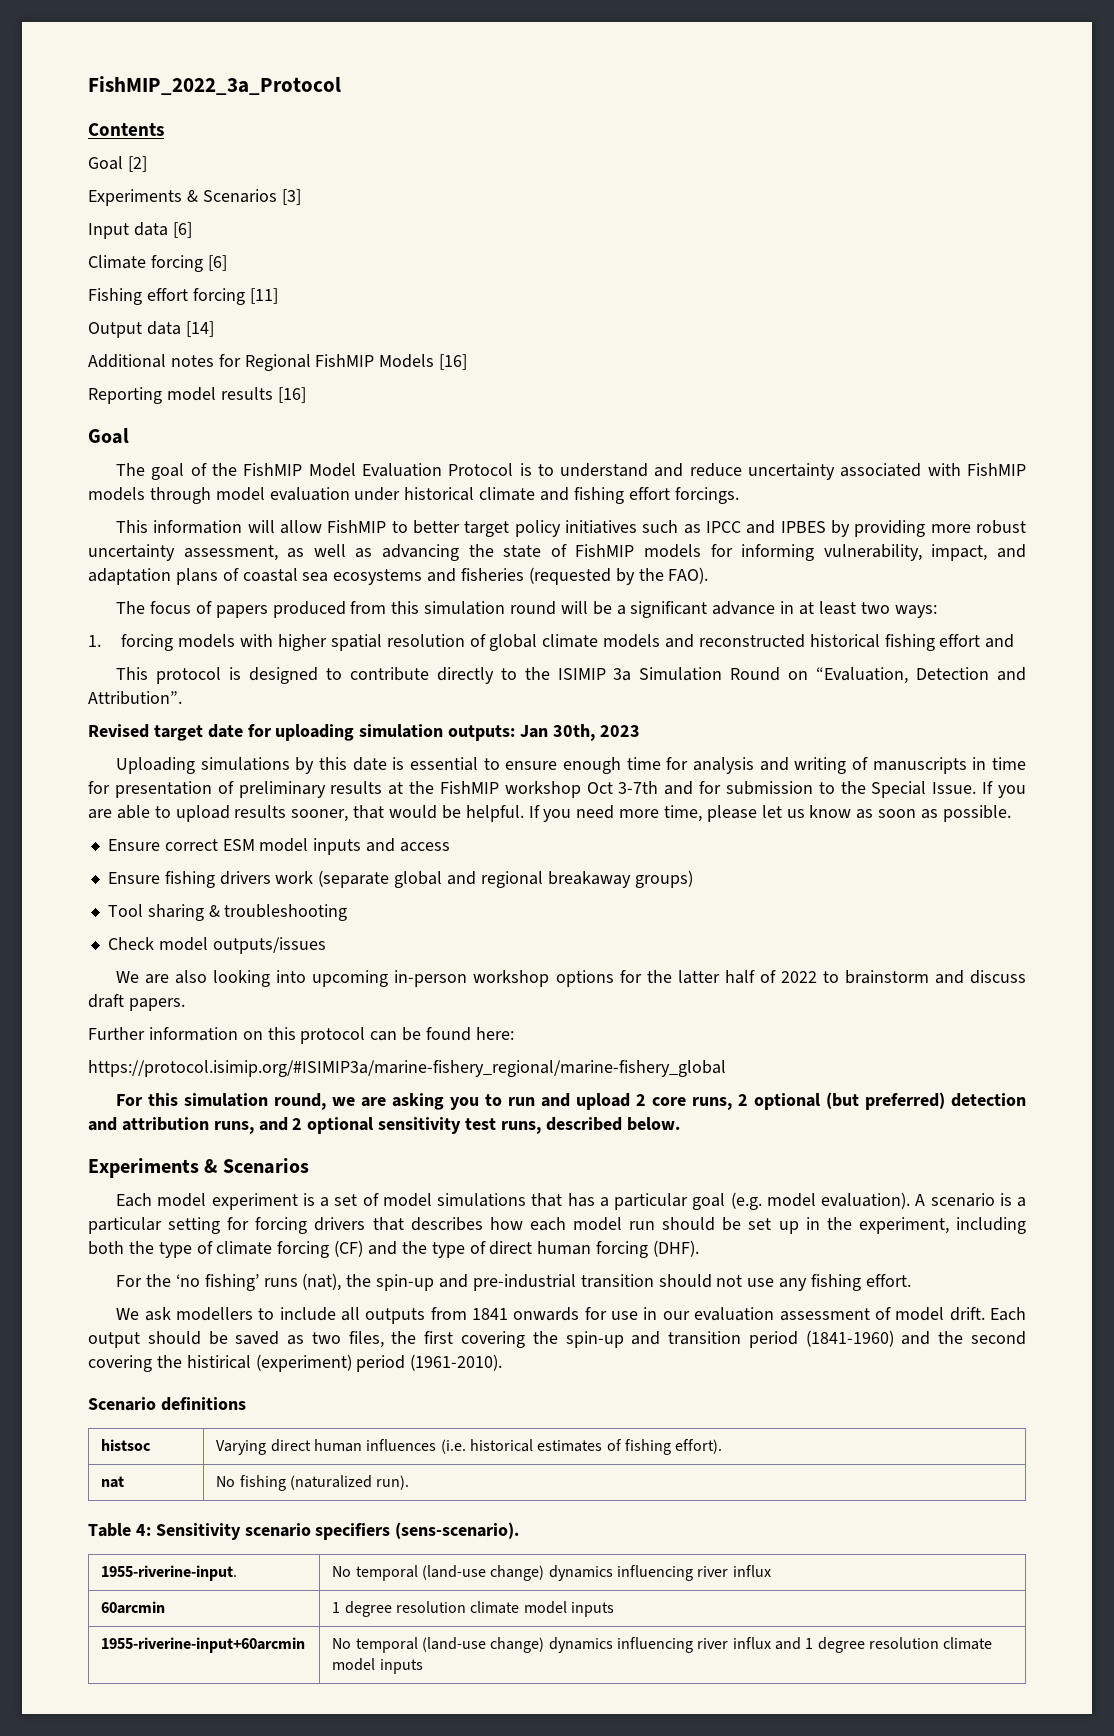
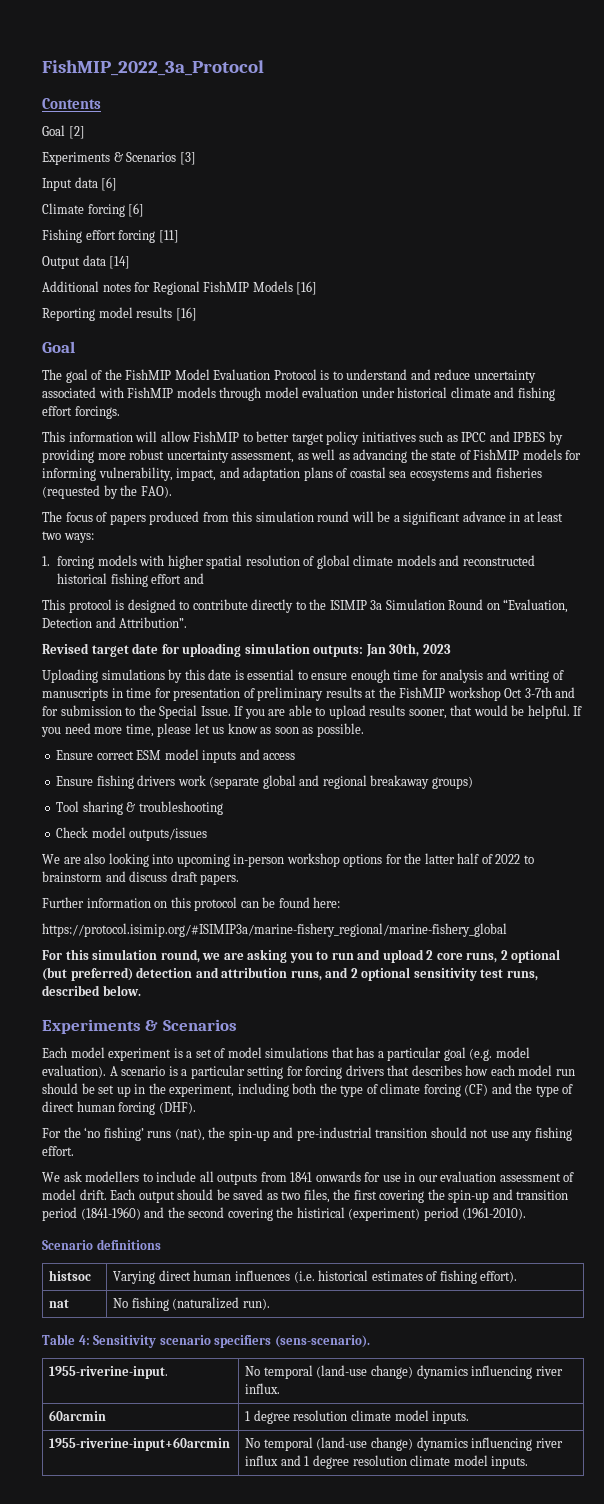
- 1955-riverine-input. | No temporal (land-use change) dynamics influencing river influx
+ 1955-riverine-input. | No temporal (land-use change) dynamics influencing river influx.
- 60arcmin | 1 degree resolution climate model inputs
+ 60arcmin | 1 degree resolution climate model inputs.
- 1955-riverine-input+60arcmin | No temporal (land-use change) dynamics influencing river influx and 1 degree resolution climate model inputs
+ 1955-riverine-input+60arcmin | No temporal (land-use change) dynamics influencing river influx and 1 degree resolution climate model inputs.

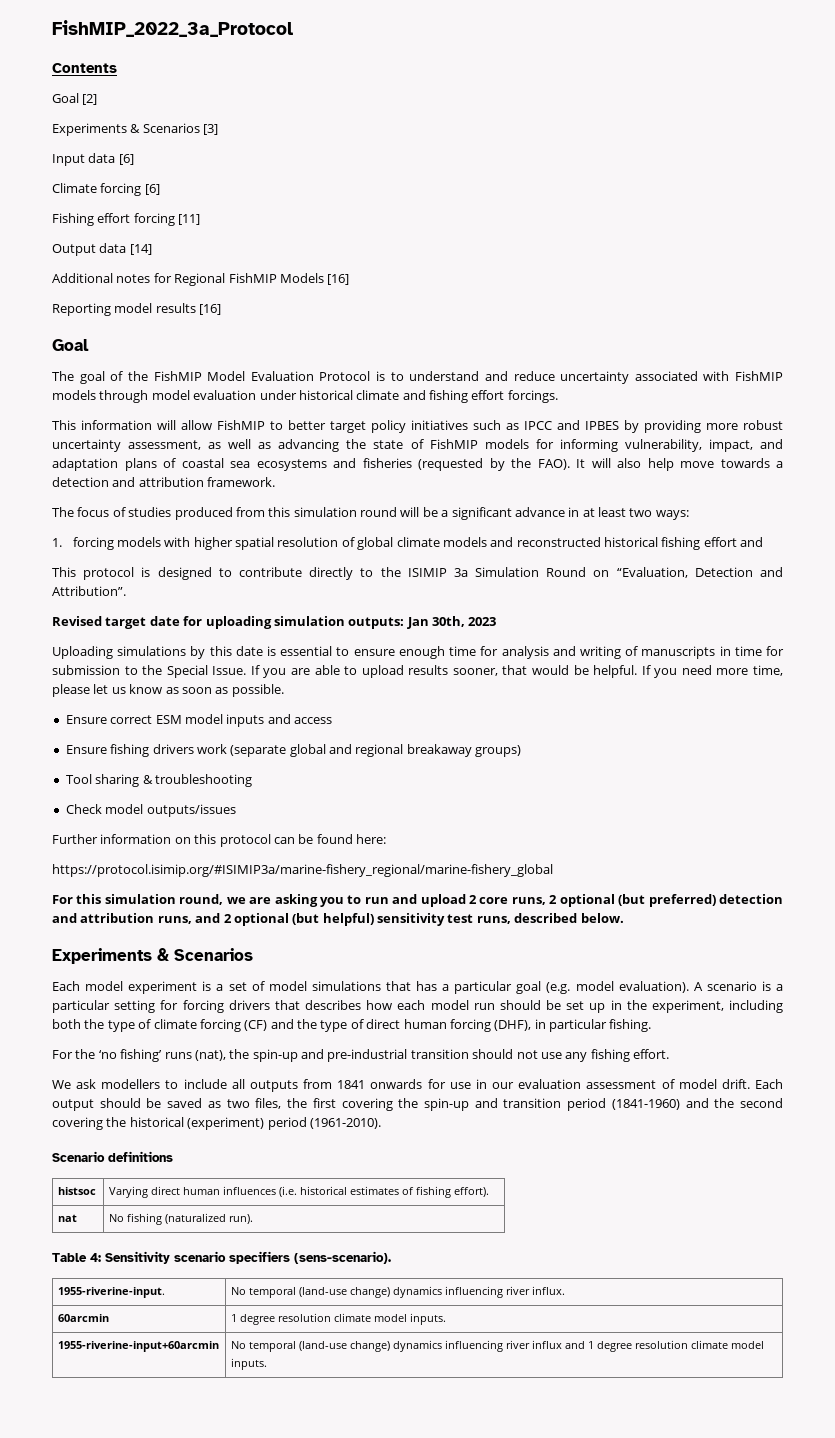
+ It will also help move towards a detection and attribution framework.
- The focus of papers produced from this simulation round will be a significant advance in at least two ways:
+ The focus of studies produced from this simulation round will be a significant advance in at least two ways:
- Uploading simulations by this date is essential to ensure enough time for analysis and writing of manuscripts in time for presentation of preliminary results at the FishMIP workshop Oct 3-7th and for submission to the Special Issue.
+ Uploading simulations by this date is essential to ensure enough time for analysis and writing of manuscripts in time for submission to the Special Issue.
- We are also looking into upcoming in-person workshop options for the latter half of 2022 to brainstorm and discuss draft papers.
- For this simulation round, we are asking you to run and upload 2 core runs, 2 optional (but preferred) detection and attribution runs, and 2 optional sensitivity test runs, described below.
+ For this simulation round, we are asking you to run and upload 2 core runs, 2 optional (but preferred) detection and attribution runs, and 2 optional (but helpful) sensitivity test runs, described below.
- A scenario is a particular setting for forcing drivers that describes how each model run should be set up in the experiment, including both the type of climate forcing (CF) and the type of direct human forcing (DHF).
+ A scenario is a particular setting for forcing drivers that describes how each model run should be set up in the experiment, including both the type of climate forcing (CF) and the type of direct human forcing (DHF), in particular fishing.
- Each output should be saved as two files, the first covering the spin-up and transition period (1841-1960) and the second covering the histirical (experiment) period (1961-2010).
+ Each output should be saved as two files, the first covering the spin-up and transition period (1841-1960) and the second covering the historical (experiment) period (1961-2010).

